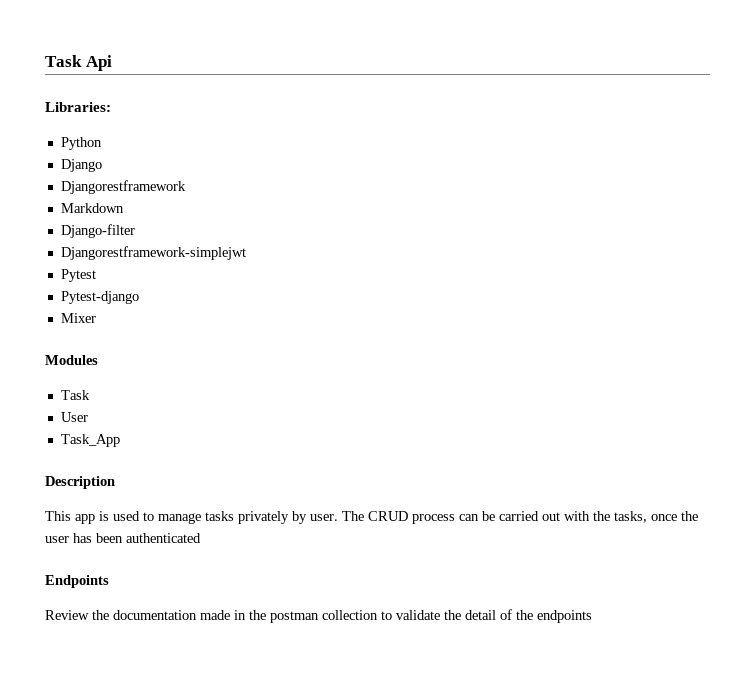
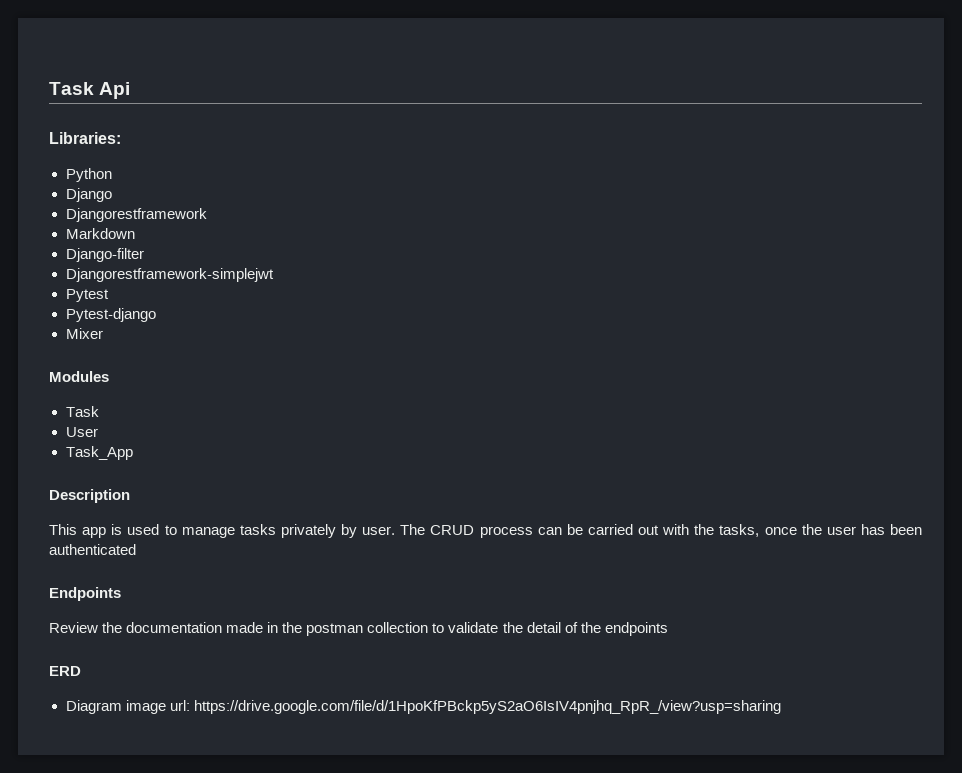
+ ERD
+ Diagram image url: https://drive.google.com/file/d/1HpoKfPBckp5yS2aO6IsIV4pnjhq_RpR_/view?usp=sharing

